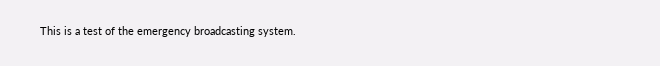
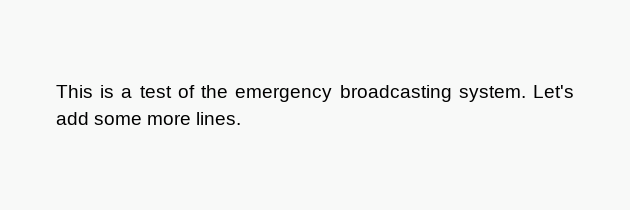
+ Let's add some more lines.

